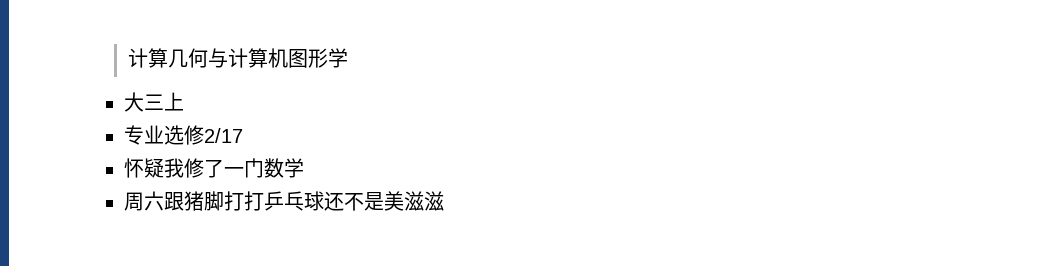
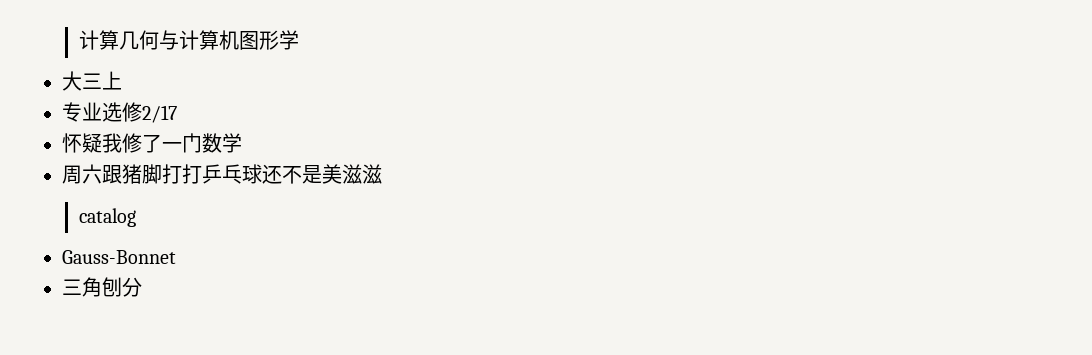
+ catalog
+ Gauss-Bonnet
+ 三角刨分

